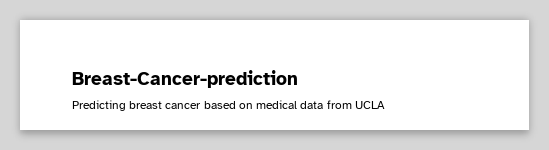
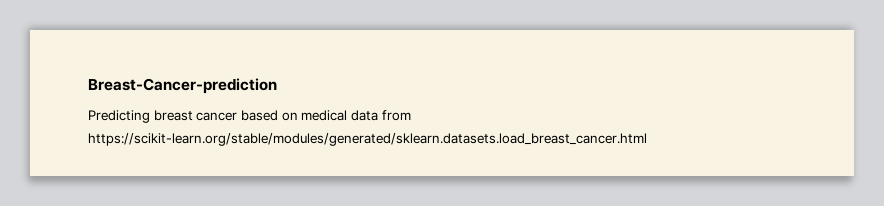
- Predicting breast cancer based on medical data from UCLA
+ Predicting breast cancer based on medical data from https://scikit-learn.org/stable/modules/generated/sklearn.datasets.load_breast_cancer.html

